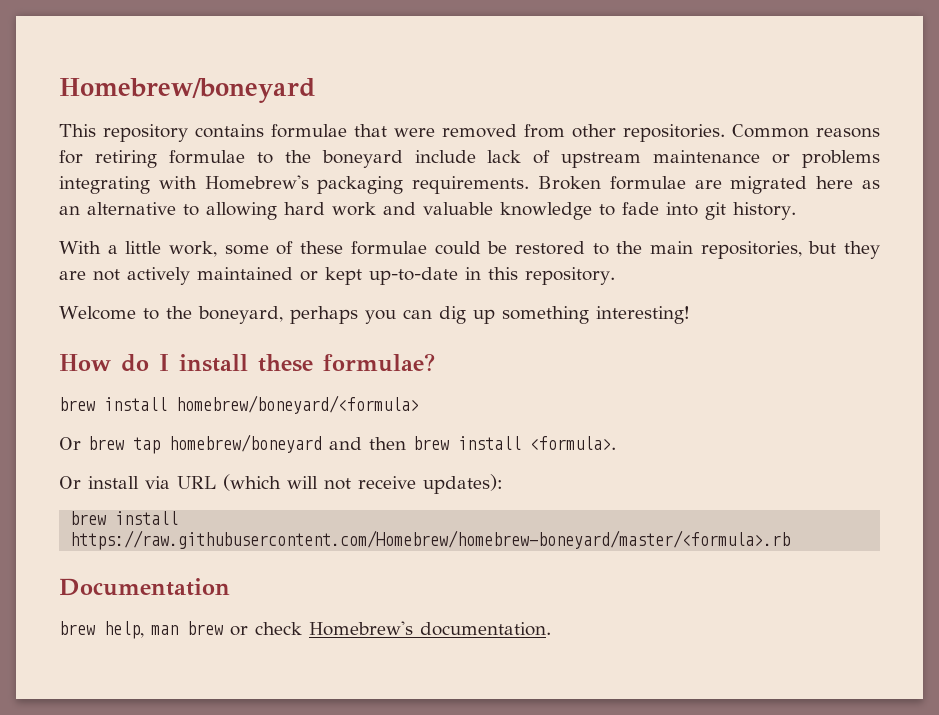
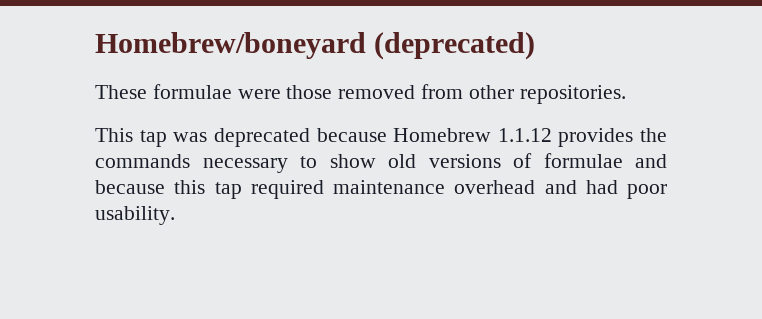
- Homebrew/boneyard
- This repository contains formulae that were removed from other repositories. Common reasons for retiring formulae to the boneyard include lack of upstream maintenance or problems integrating with Homebrew's packaging requirements. Broken formulae are migrated here as an alternative to allowing hard work and valuable knowledge to fade into git history.
- With a little work, some of these formulae could be restored to the main repositories, but they are not actively maintained or kept up-to-date in this repository.
- Welcome to the boneyard, perhaps you can dig up something interesting!
- How do I install these formulae?
- brew install homebrew/boneyard/<formula>
- Or brew tap homebrew/boneyard and then brew install <formula>.
- Or install via URL (which will not receive updates):
- brew install https://raw.githubusercontent.com/Homebrew/homebrew-boneyard/master/<formula>.rb
- Documentation
- brew help, man brew or check Homebrew's documentation.
+ Homebrew/boneyard (deprecated)
+ These formulae were those removed from other repositories.
+ This tap was deprecated because Homebrew 1.1.12 provides the commands necessary to show old versions of formulae and because this tap required maintenance overhead and had poor usability.

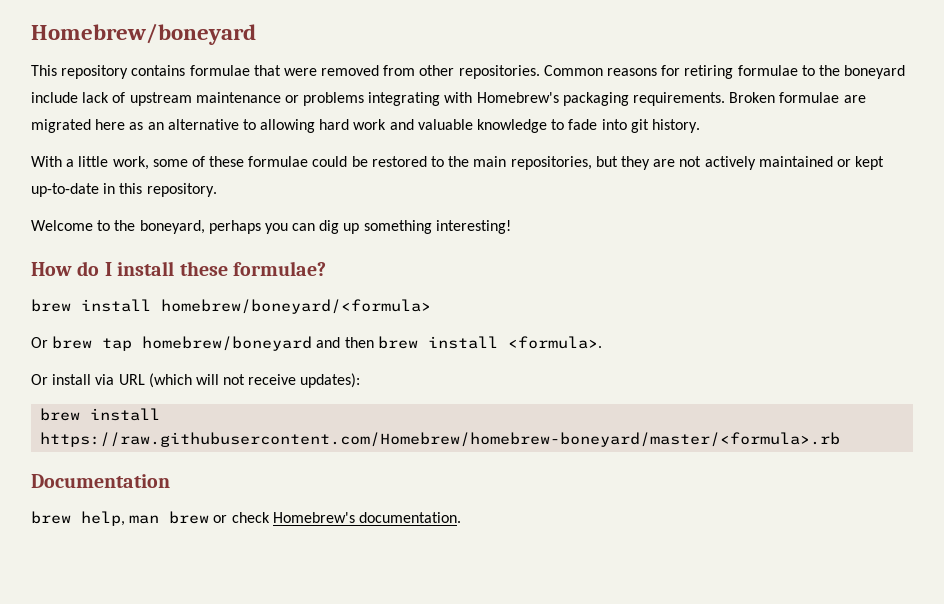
- Homebrew/boneyard (deprecated)
- These formulae were those removed from other repositories.
- This tap was deprecated because Homebrew 1.1.12 provides the commands necessary to show old versions of formulae and because this tap required maintenance overhead and had poor usability.
+ Homebrew/boneyard
+ This repository contains formulae that were removed from other repositories. Common reasons for retiring formulae to the boneyard include lack of upstream maintenance or problems integrating with Homebrew's packaging requirements. Broken formulae are migrated here as an alternative to allowing hard work and valuable knowledge to fade into git history.
+ With a little work, some of these formulae could be restored to the main repositories, but they are not actively maintained or kept up-to-date in this repository.
+ Welcome to the boneyard, perhaps you can dig up something interesting!
+ How do I install these formulae?
+ brew install homebrew/boneyard/<formula>
+ Or brew tap homebrew/boneyard and then brew install <formula>.
+ Or install via URL (which will not receive updates):
+ brew install https://raw.githubusercontent.com/Homebrew/homebrew-boneyard/master/<formula>.rb
+ Documentation
+ brew help, man brew or check Homebrew's documentation.

